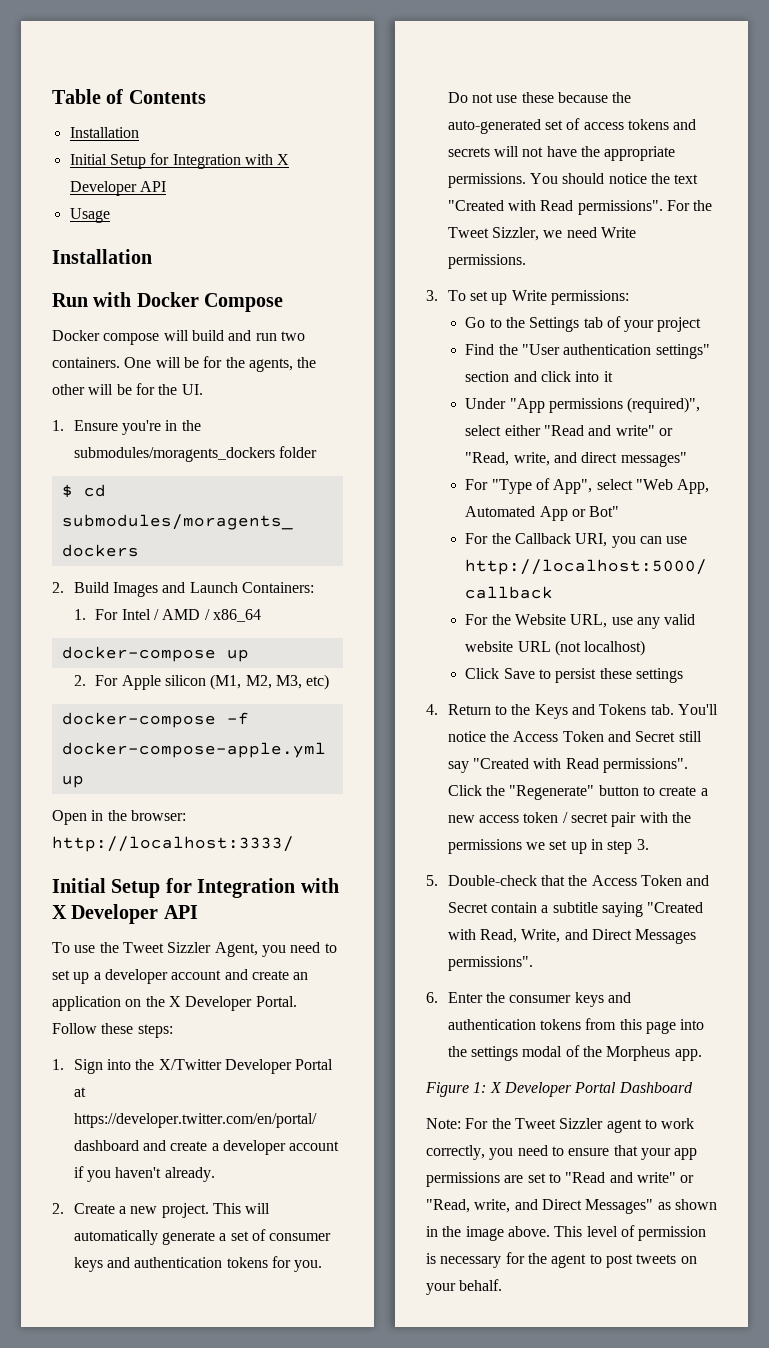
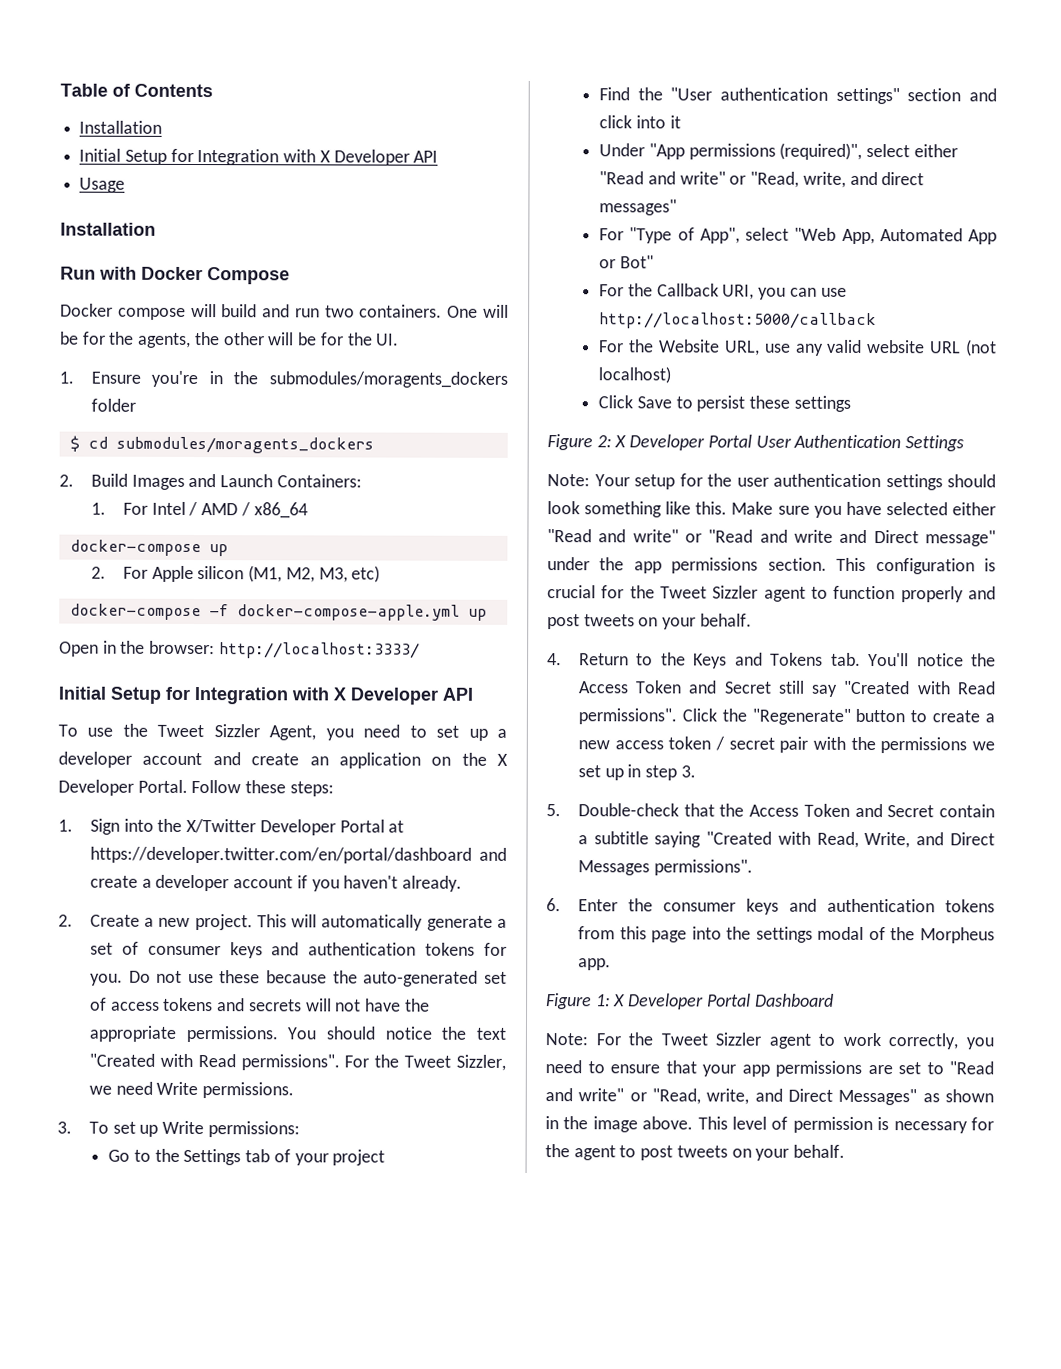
+ Figure 2: X Developer Portal User Authentication Settings
+ Note: Your setup for the user authentication settings should look something like this. Make sure you have selected either "Read and write" or "Read and write and Direct message" under the app permissions section. This configuration is crucial for the Tweet Sizzler agent to function properly and post tweets on your behalf.

